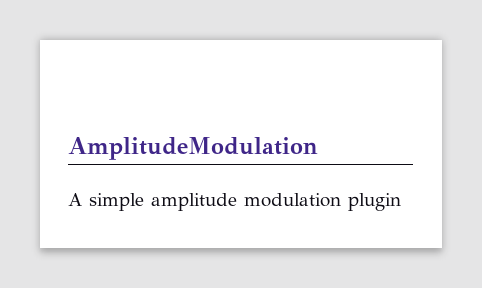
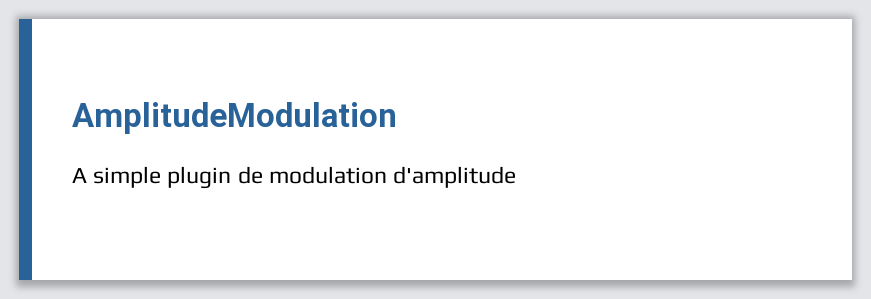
- A simple amplitude modulation plugin
+ A simple plugin de modulation d'amplitude

